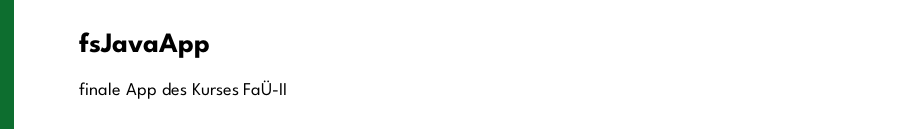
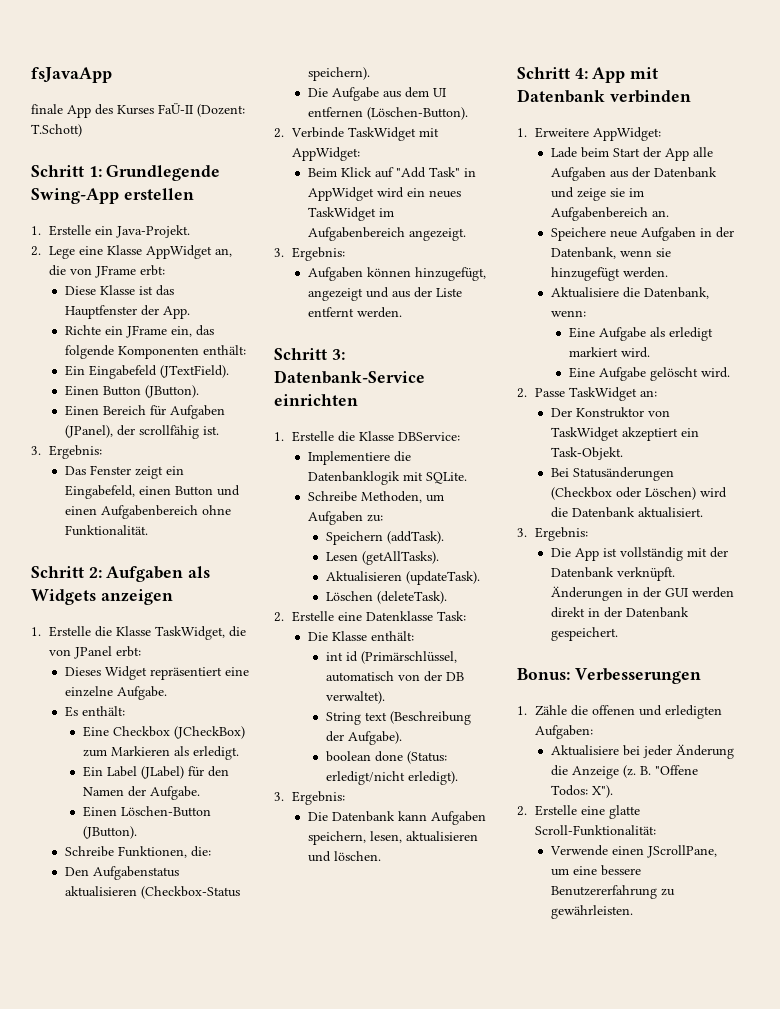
- finale App des Kurses FaÜ-II
+ finale App des Kurses FaÜ-II (Dozent: T.Schott)
+ Schritt 1: Grundlegende Swing-App erstellen
+ 1. Erstelle ein Java-Projekt.
+ 2. Lege eine Klasse AppWidget an, die von JFrame erbt:
+ Diese Klasse ist das Hauptfenster der App.
+ Richte ein JFrame ein, das folgende Komponenten enthält:
+ Ein Eingabefeld (JTextField).
+ Einen Button (JButton).
+ Einen Bereich für Aufgaben (JPanel), der scrollfähig ist.
+ 3. Ergebnis:
+ Das Fenster zeigt ein Eingabefeld, einen Button und einen Aufgabenbereich ohne Funktionalität.
+ Schritt 2: Aufgaben als Widgets anzeigen
+ 1. Erstelle die Klasse TaskWidget, die von JPanel erbt:
+ Dieses Widget repräsentiert eine einzelne Aufgabe.
+ Es enthält:
+ Eine Checkbox (JCheckBox) zum Markieren als erledigt.
+ Ein Label (JLabel) für den Namen der Aufgabe.
+ Einen Löschen-Button (JButton).
+ Schreibe Funktionen, die:
+ Den Aufgabenstatus aktualisieren (Checkbox-Status speichern).
+ Die Aufgabe aus dem UI entfernen (Löschen-Button).
+ 2. Verbinde TaskWidget mit AppWidget:
+ Beim Klick auf "Add Task" in AppWidget wird ein neues TaskWidget im Aufgabenbereich angezeigt.
+ 3. Ergebnis:
+ Aufgaben können hinzugefügt, angezeigt und aus der Liste entfernt werden.
+ Schritt 3: Datenbank-Service einrichten
+ 1. Erstelle die Klasse DBService:
+ Implementiere die Datenbanklogik mit SQLite.
+ Schreibe Methoden, um Aufgaben zu:
+ Speichern (addTask).
+ Lesen (getAllTasks).
+ Aktualisieren (updateTask).
+ Löschen (deleteTask).
+ 2. Erstelle eine Datenklasse Task:
+ Die Klasse enthält:
+ int id (Primärschlüssel, automatisch von der DB verwaltet).
+ String text (Beschreibung der Aufgabe).
+ boolean done (Status: erledigt/nicht erledigt).
+ 3. Ergebnis:
+ Die Datenbank kann Aufgaben speichern, lesen, aktualisieren und löschen.
+ Schritt 4: App mit Datenbank verbinden
+ 1. Erweitere AppWidget:
+ Lade beim Start der App alle Aufgaben aus der Datenbank und zeige sie im Aufgabenbereich an.
+ Speichere neue Aufgaben in der Datenbank, wenn sie hinzugefügt werden.
+ Aktualisiere die Datenbank, wenn:
+ Eine Aufgabe als erledigt markiert wird.
+ Eine Aufgabe gelöscht wird.
+ 2. Passe TaskWidget an:
+ Der Konstruktor von TaskWidget akzeptiert ein Task-Objekt.
+ Bei Statusänderungen (Checkbox oder Löschen) wird die Datenbank aktualisiert.
+ 3. Ergebnis:
+ Die App ist vollständig mit der Datenbank verknüpft. Änderungen in der GUI werden direkt in der Datenbank gespeichert.
+ Bonus: Verbesserungen
+ 1. Zähle die offenen und erledigten Aufgaben:
+ Aktualisiere bei jeder Änderung die Anzeige (z. B. "Offene Todos: X").
+ 2. Erstelle eine glatte Scroll-Funktionalität:
+ Verwende einen JScrollPane, um eine bessere Benutzererfahrung zu gewährleisten.

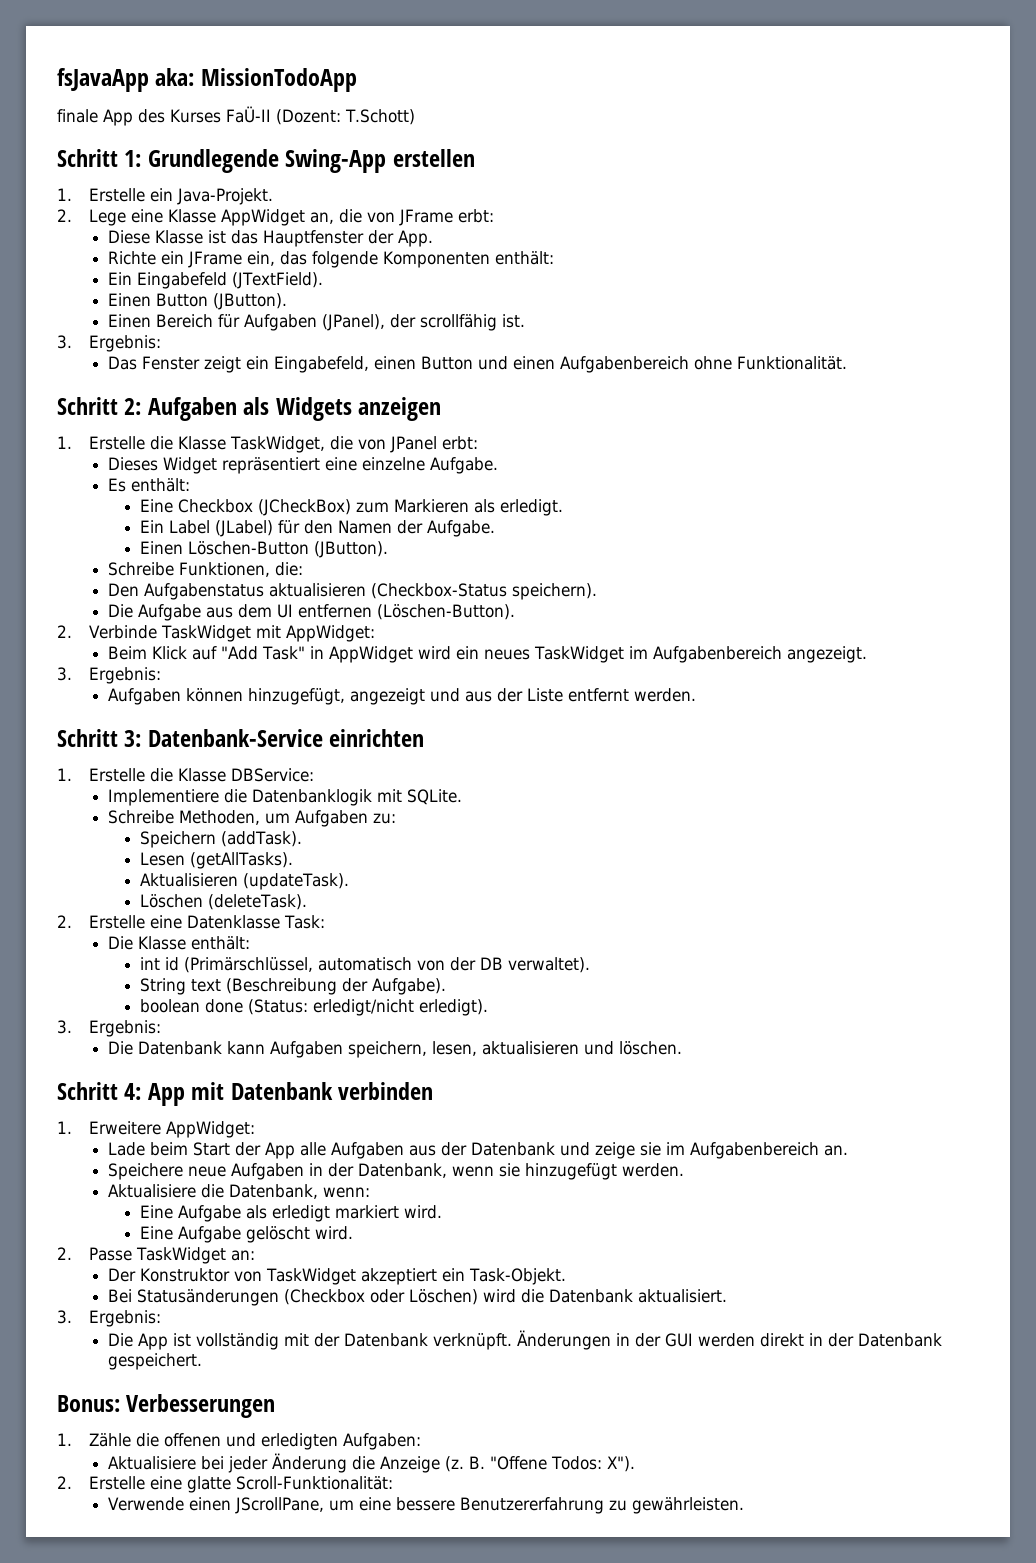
- fsJavaApp
+ fsJavaApp aka: MissionTodoApp

